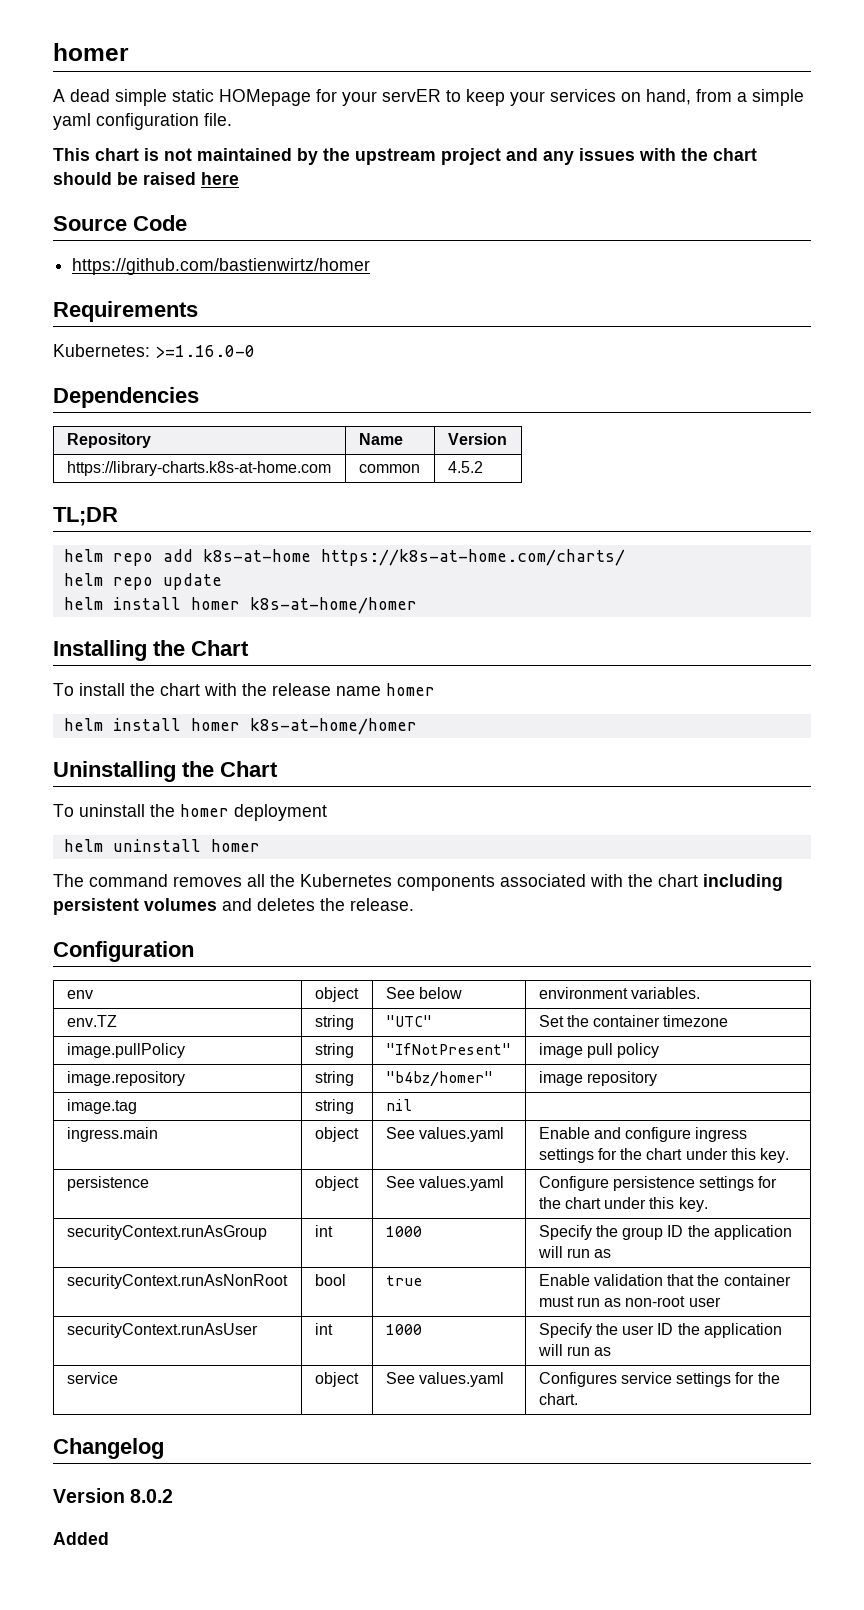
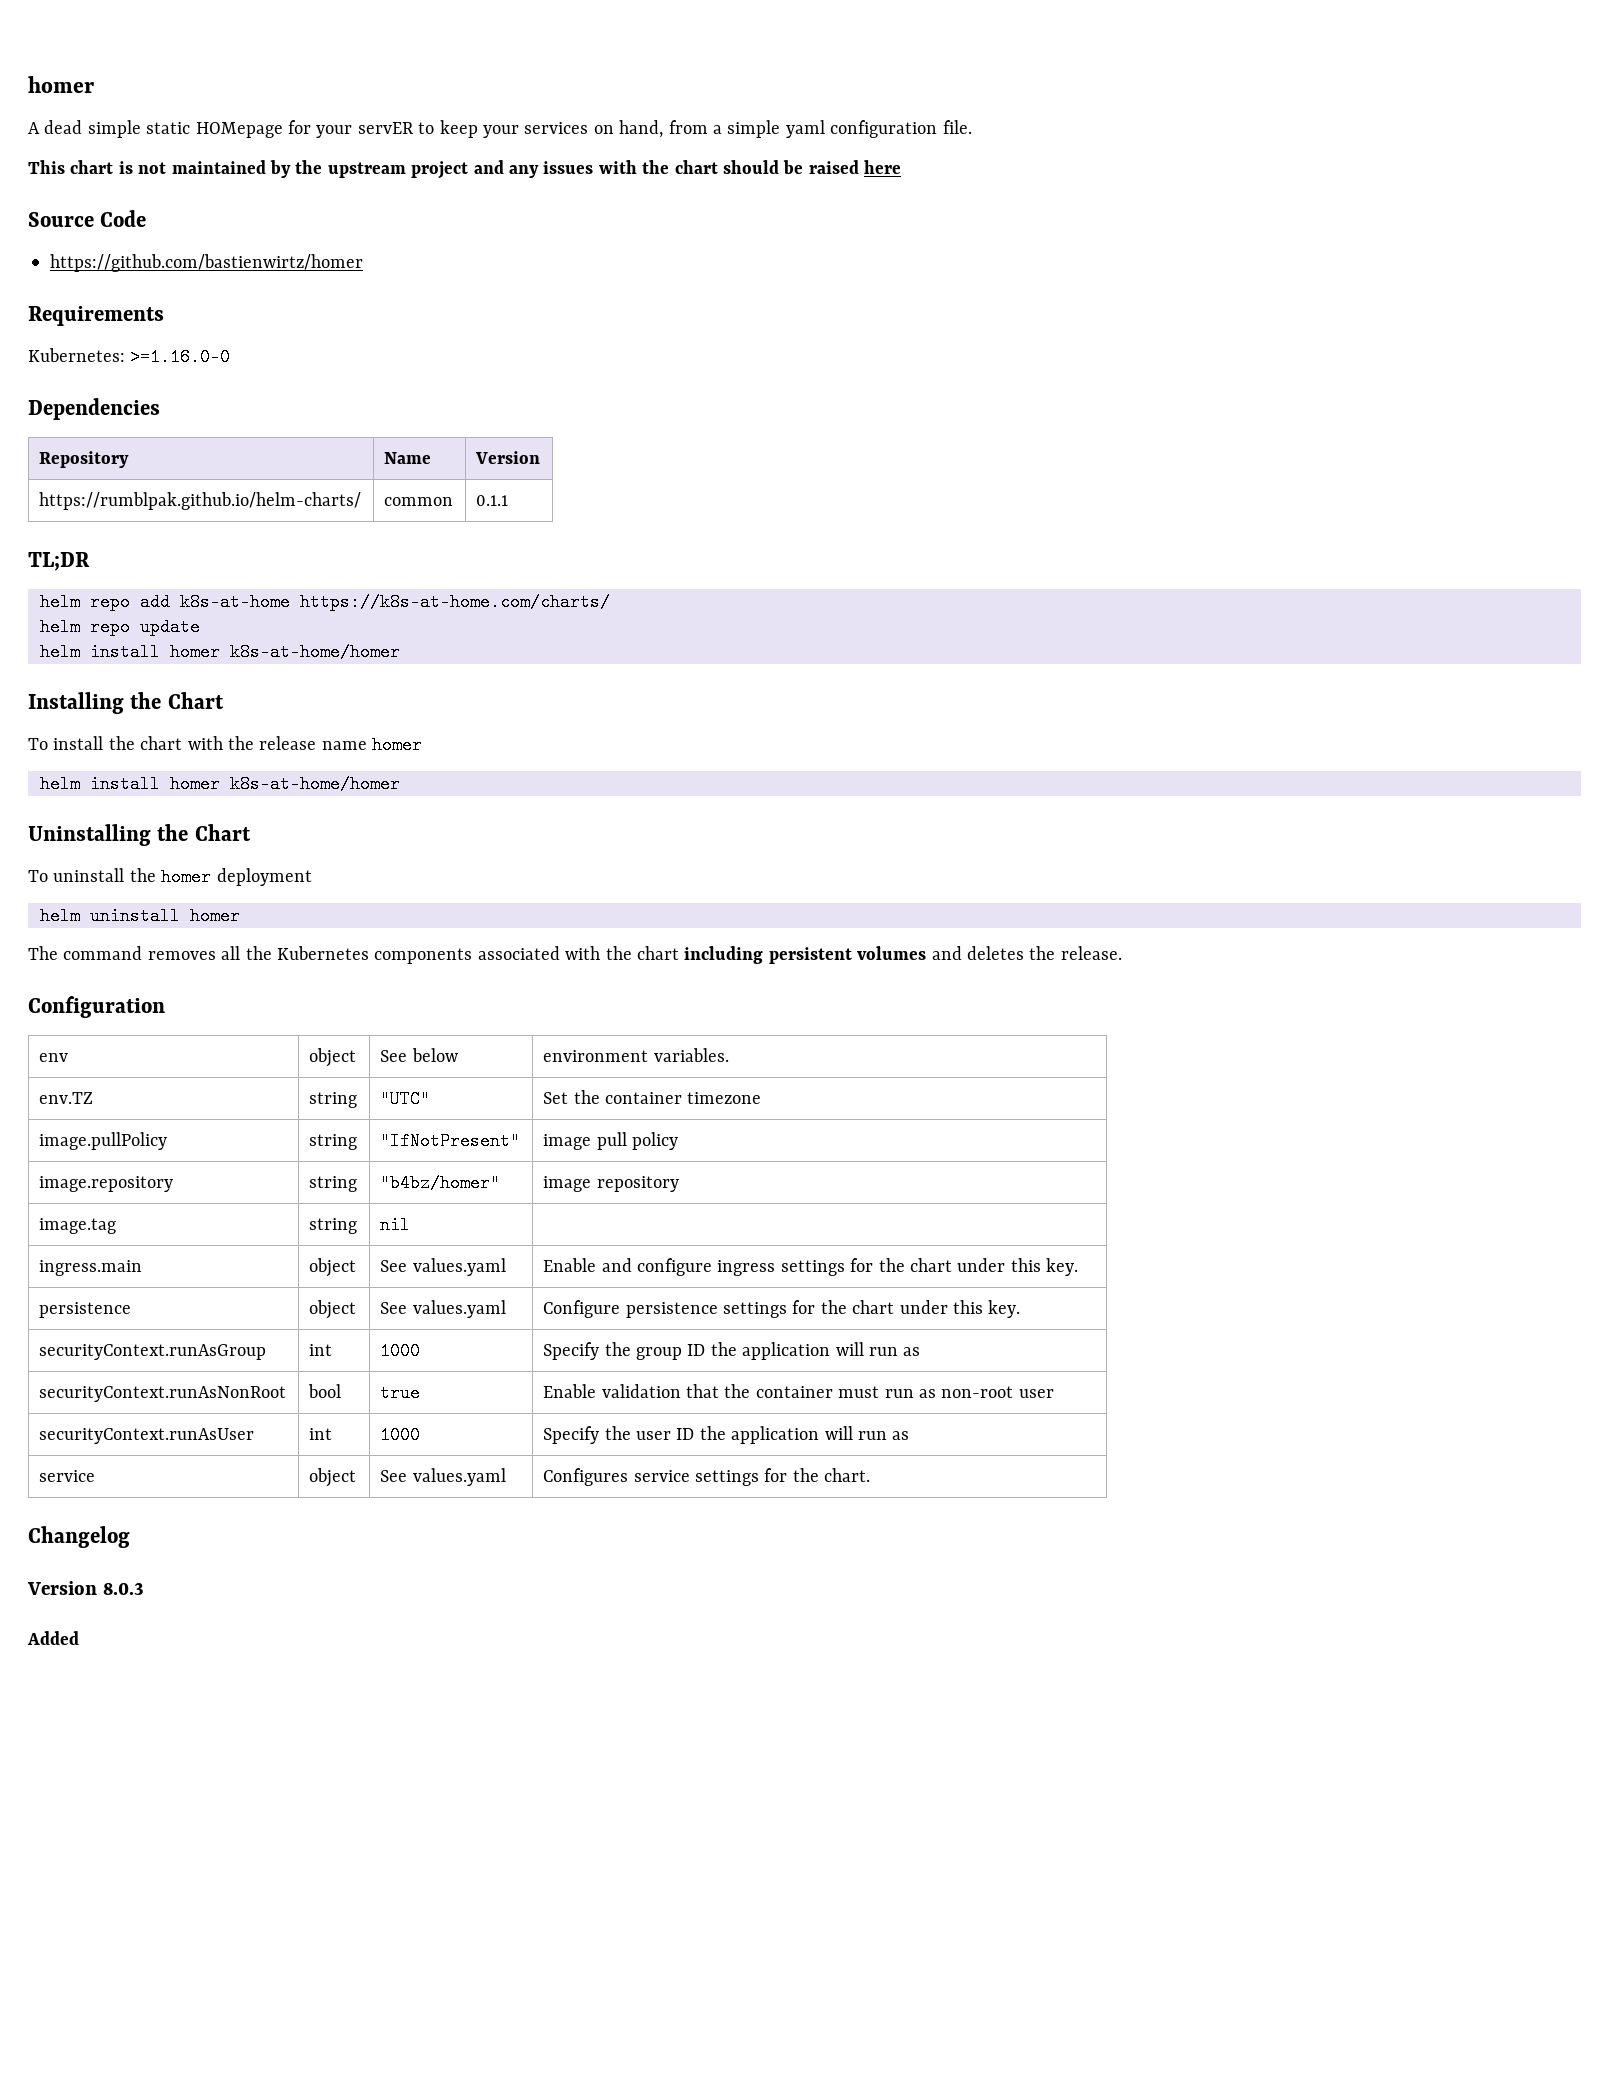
- https://library-charts.k8s-at-home.com | common | 4.5.2
+ https://rumblpak.github.io/helm-charts/ | common | 0.1.1
- Version 8.0.2
+ Version 8.0.3

